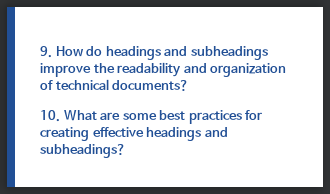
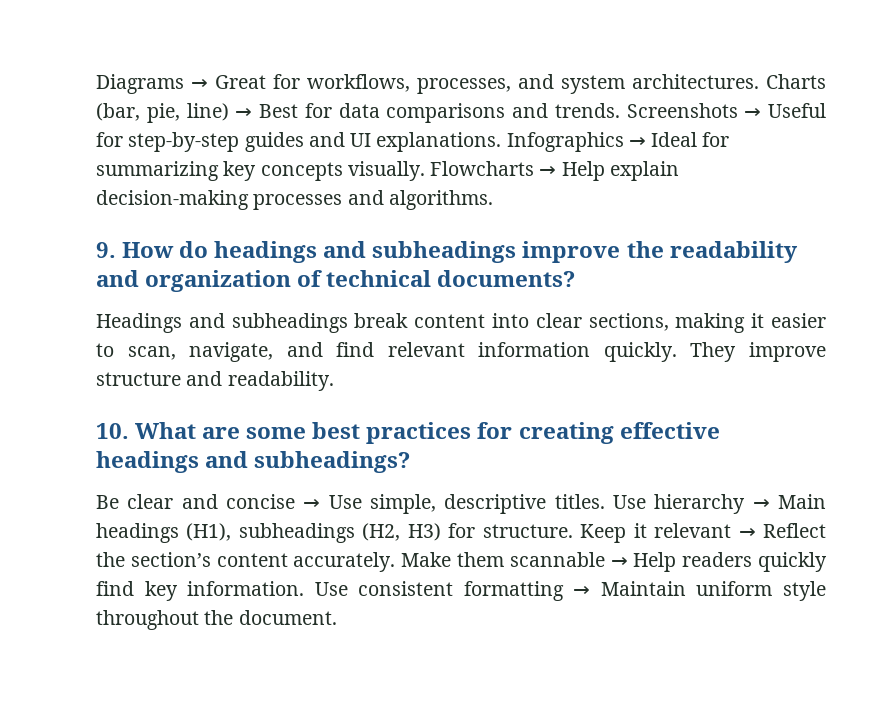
+ Diagrams → Great for workflows, processes, and system architectures. Charts (bar, pie, line) → Best for data comparisons and trends. Screenshots → Useful for step-by-step guides and UI explanations. Infographics → Ideal for summarizing key concepts visually. Flowcharts → Help explain decision-making processes and algorithms.
+ Headings and subheadings break content into clear sections, making it easier to scan, navigate, and find relevant information quickly. They improve structure and readability.
+ Be clear and concise → Use simple, descriptive titles. Use hierarchy → Main headings (H1), subheadings (H2, H3) for structure. Keep it relevant → Reflect the section’s content accurately. Make them scannable → Help readers quickly find key information. Use consistent formatting → Maintain uniform style throughout the document.

